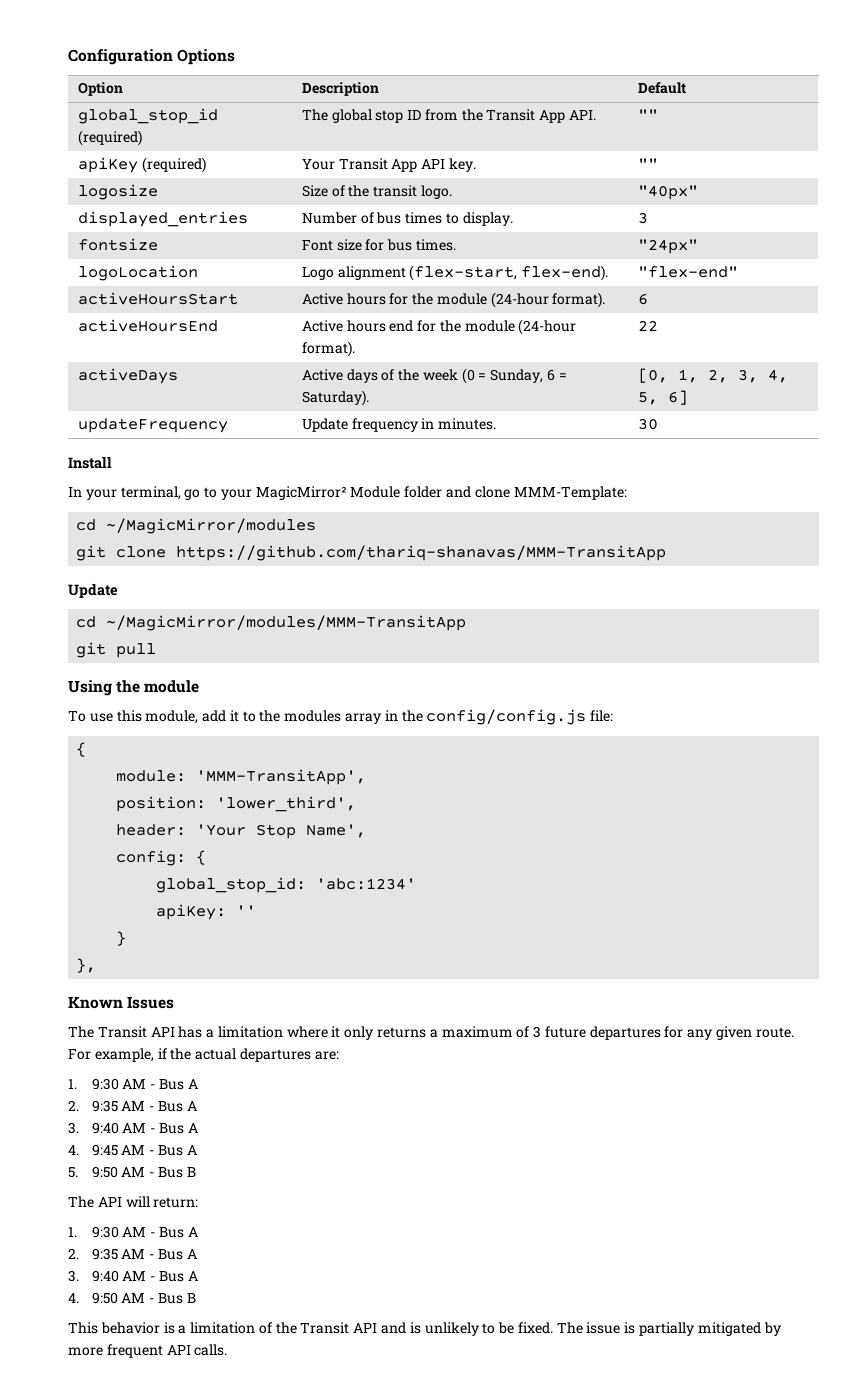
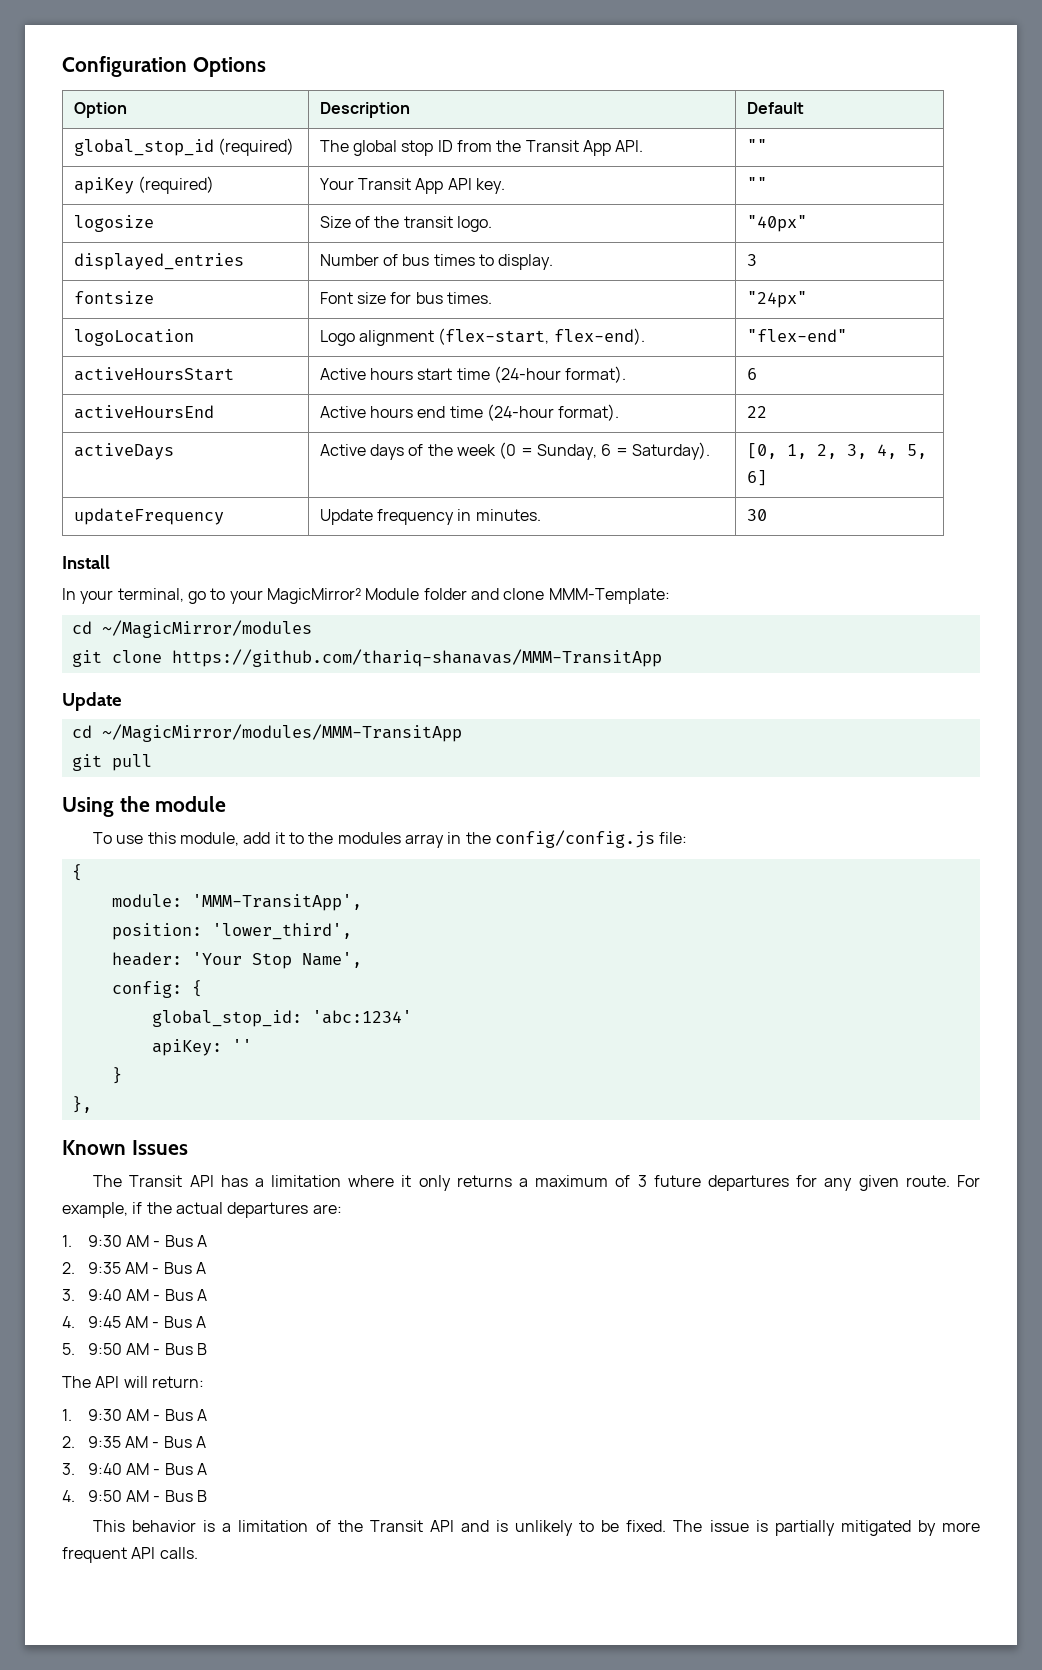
- activeHoursStart | Active hours for the module (24-hour format). | 6
+ activeHoursStart | Active hours start time (24-hour format). | 6
- activeHoursEnd | Active hours end for the module (24-hour format). | 22
+ activeHoursEnd | Active hours end time (24-hour format). | 22

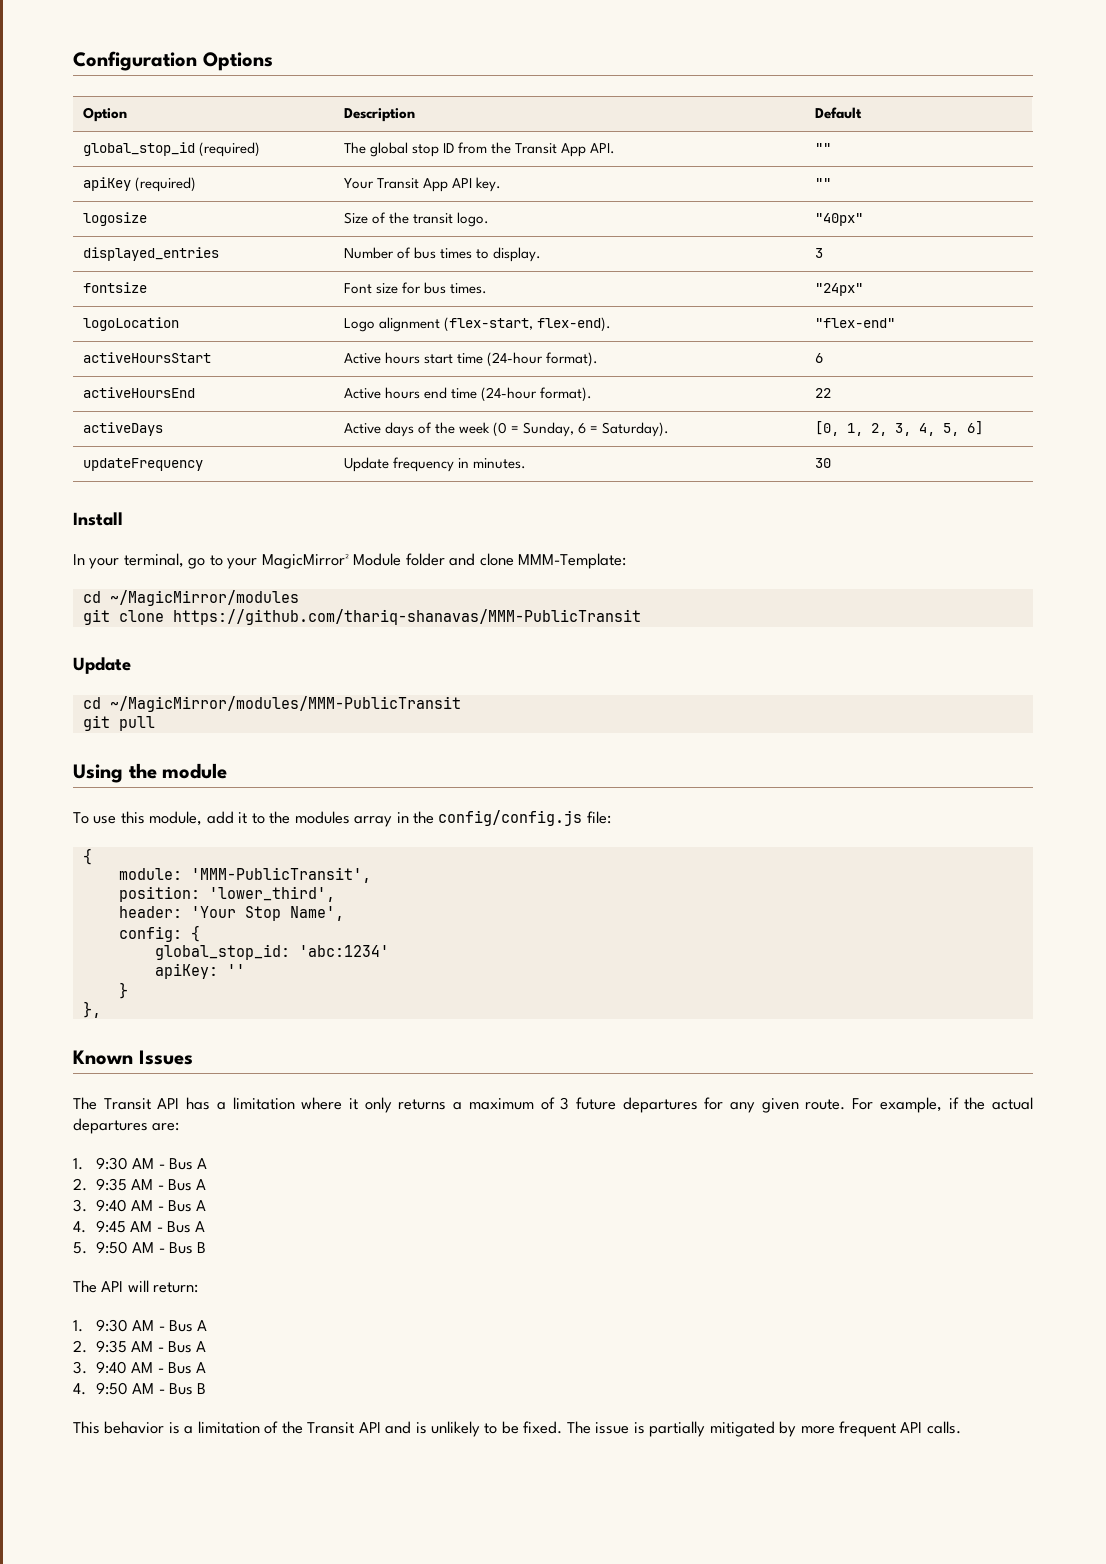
- git clone https://github.com/thariq-shanavas/MMM-TransitApp
+ git clone https://github.com/thariq-shanavas/MMM-PublicTransit
- cd ~/MagicMirror/modules/MMM-TransitApp
+ cd ~/MagicMirror/modules/MMM-PublicTransit
- module: 'MMM-TransitApp',
+ module: 'MMM-PublicTransit',

